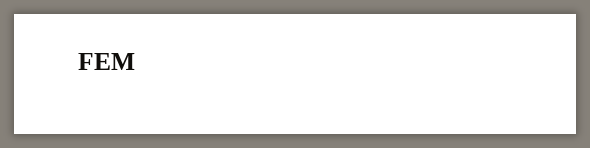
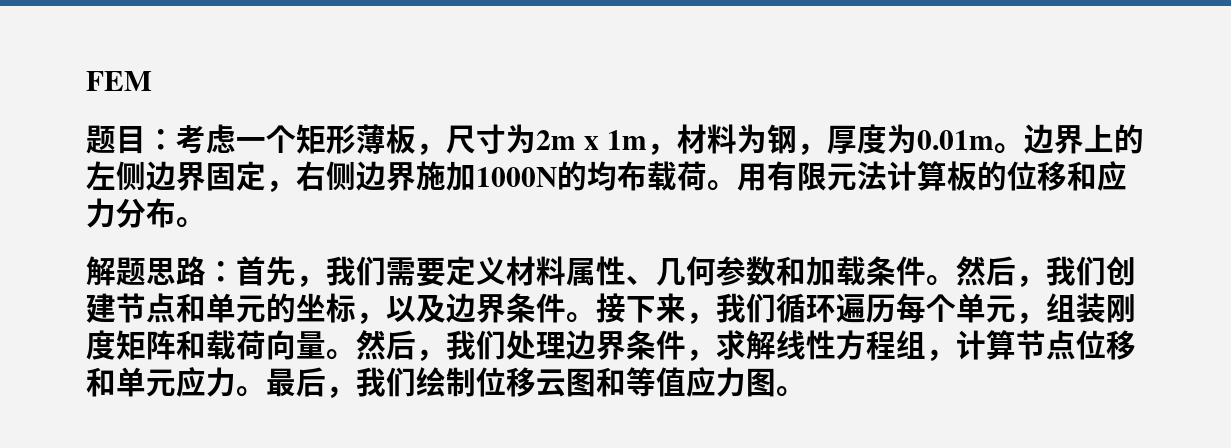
+ 题目：考虑一个矩形薄板，尺寸为2m x 1m，材料为钢，厚度为0.01m。边界上的左侧边界固定，右侧边界施加1000N的均布载荷。用有限元法计算板的位移和应力分布。
+ 解题思路：首先，我们需要定义材料属性、几何参数和加载条件。然后，我们创建节点和单元的坐标，以及边界条件。接下来，我们循环遍历每个单元，组装刚度矩阵和载荷向量。然后，我们处理边界条件，求解线性方程组，计算节点位移和单元应力。最后，我们绘制位移云图和等值应力图。

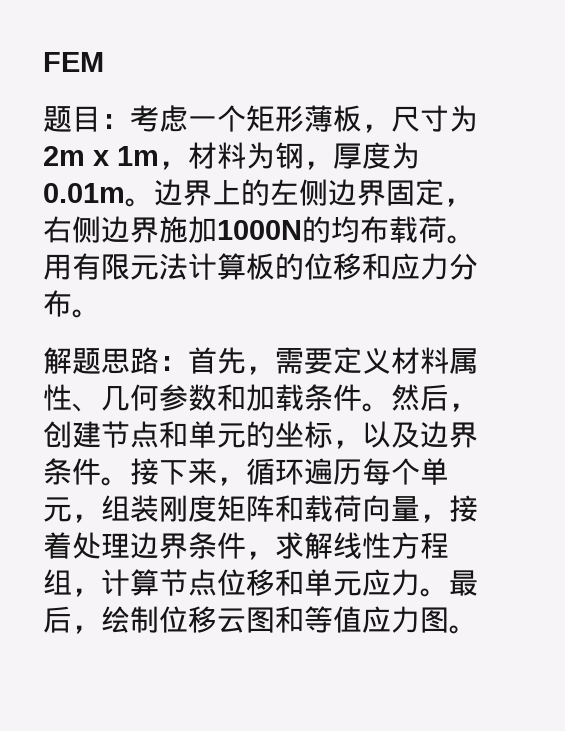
- 解题思路：首先，我们需要定义材料属性、几何参数和加载条件。
+ 解题思路：首先，需要定义材料属性、几何参数和加载条件。
- 然后，我们创建节点和单元的坐标，以及边界条件。
+ 然后，创建节点和单元的坐标，以及边界条件。
- 接下来，我们循环遍历每个单元，组装刚度矩阵和载荷向量。然后，我们处理边界条件，求解线性方程组，计算节点位移和单元应力。
+ 接下来，循环遍历每个单元，组装刚度矩阵和载荷向量，接着处理边界条件，求解线性方程组，计算节点位移和单元应力。
- 最后，我们绘制位移云图和等值应力图。
+ 最后，绘制位移云图和等值应力图。

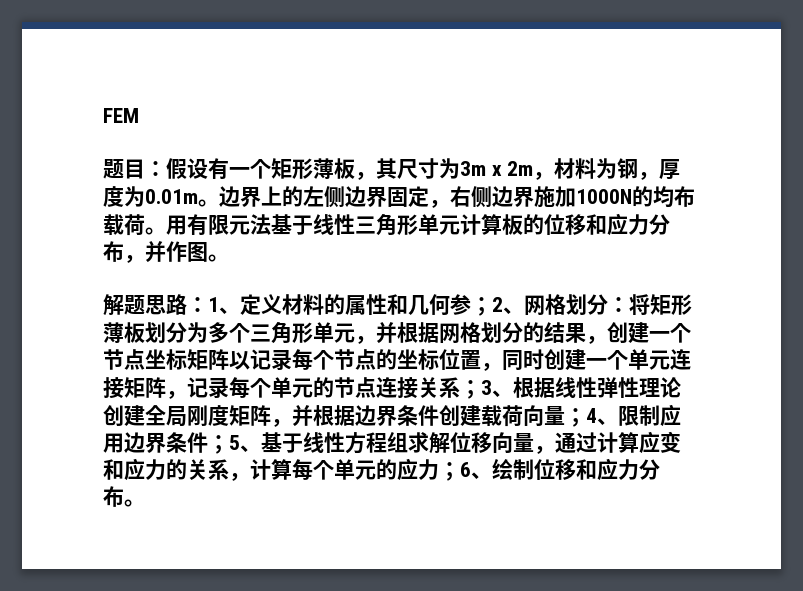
- 题目：考虑一个矩形薄板，尺寸为2m x 1m，材料为钢，厚度为0.01m。
+ 题目：假设有一个矩形薄板，其尺寸为3m x 2m，材料为钢，厚度为0.01m。
- 用有限元法计算板的位移和应力分布。
+ 用有限元法基于线性三角形单元计算板的位移和应力分布，并作图。
- 解题思路：首先，需要定义材料属性、几何参数和加载条件。然后，创建节点和单元的坐标，以及边界条件。接下来，循环遍历每个单元，组装刚度矩阵和载荷向量，接着处理边界条件，求解线性方程组，计算节点位移和单元应力。最后，绘制位移云图和等值应力图。
+ 解题思路：1、定义材料的属性和几何参；2、网格划分：将矩形薄板划分为多个三角形单元，并根据网格划分的结果，创建一个节点坐标矩阵以记录每个节点的坐标位置，同时创建一个单元连接矩阵，记录每个单元的节点连接关系；3、根据线性弹性理论创建全局刚度矩阵，并根据边界条件创建载荷向量；4、限制应用边界条件；5、基于线性方程组求解位移向量，通过计算应变和应力的关系，计算每个单元的应力；6、绘制位移和应力分布。

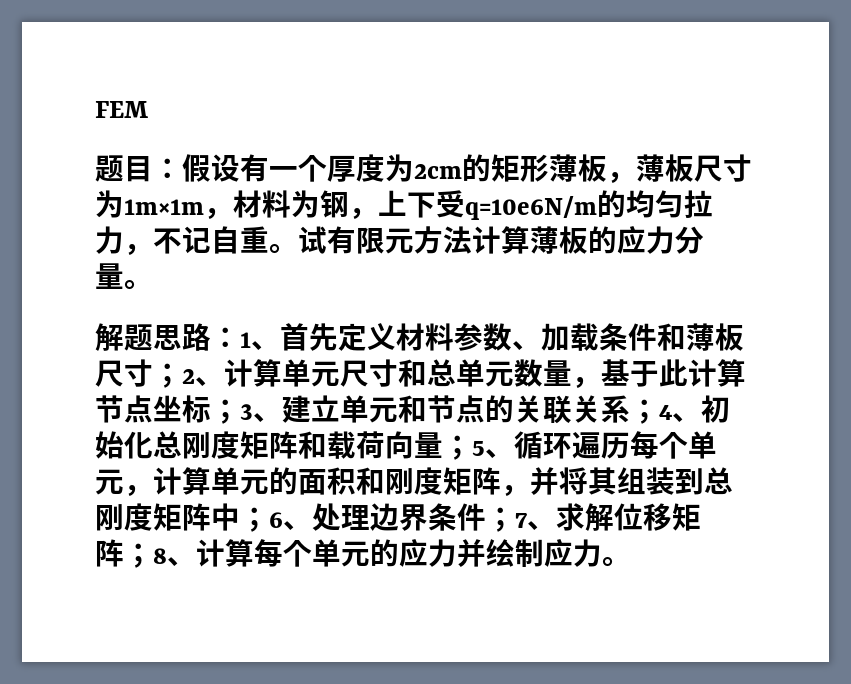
- 题目：假设有一个矩形薄板，其尺寸为3m x 2m，材料为钢，厚度为0.01m。边界上的左侧边界固定，右侧边界施加1000N的均布载荷。用有限元法基于线性三角形单元计算板的位移和应力分布，并作图。
+ 题目：假设有一个厚度为2cm的矩形薄板，薄板尺寸为1m×1m，材料为钢，上下受q=10e6N/m的均匀拉力，不记自重。试有限元方法计算薄板的应力分量。
- 解题思路：1、定义材料的属性和几何参；2、网格划分：将矩形薄板划分为多个三角形单元，并根据网格划分的结果，创建一个节点坐标矩阵以记录每个节点的坐标位置，同时创建一个单元连接矩阵，记录每个单元的节点连接关系；3、根据线性弹性理论创建全局刚度矩阵，并根据边界条件创建载荷向量；4、限制应用边界条件；5、基于线性方程组求解位移向量，通过计算应变和应力的关系，计算每个单元的应力；6、绘制位移和应力分布。
+ 解题思路：1、首先定义材料参数、加载条件和薄板尺寸；2、计算单元尺寸和总单元数量，基于此计算节点坐标；3、建立单元和节点的关联关系；4、初始化总刚度矩阵和载荷向量；5、循环遍历每个单元，计算单元的面积和刚度矩阵，并将其组装到总刚度矩阵中；6、处理边界条件；7、求解位移矩阵；8、计算每个单元的应力并绘制应力。

